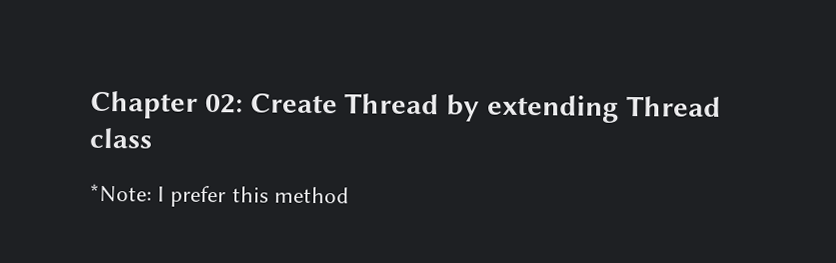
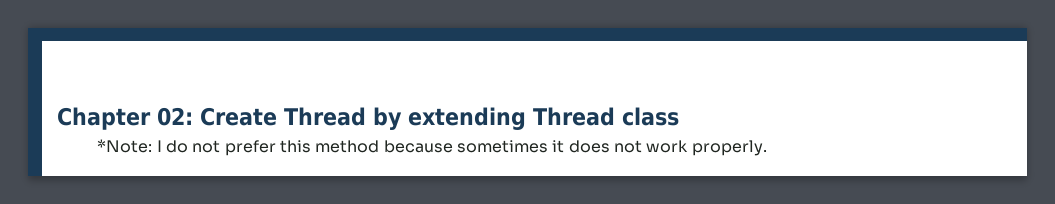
- *Note: I prefer this method
+ *Note: I do not prefer this method because sometimes it does not work properly.

